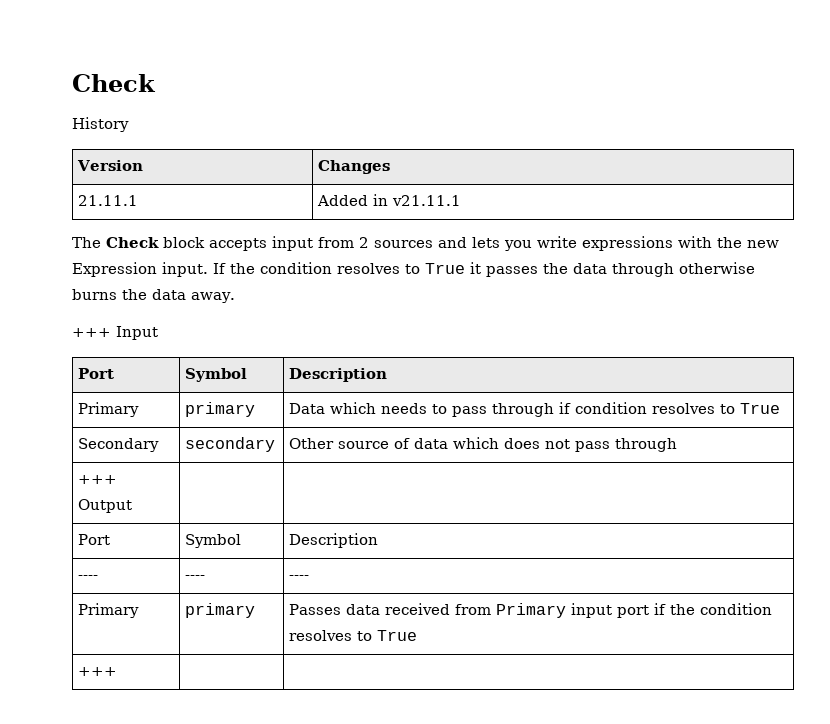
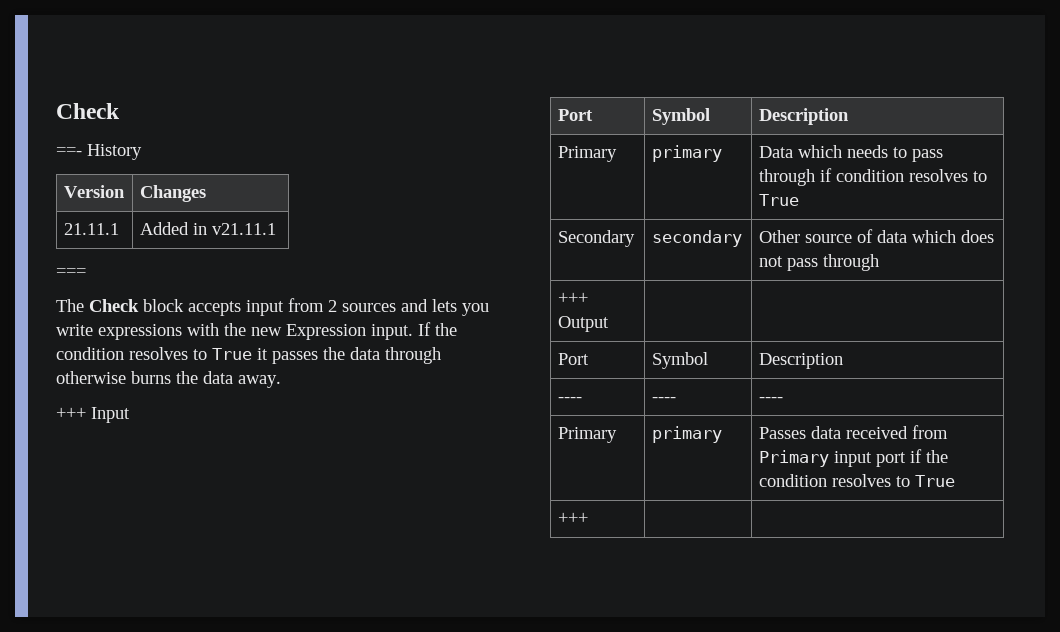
- History
+ ==- History
+ ===

